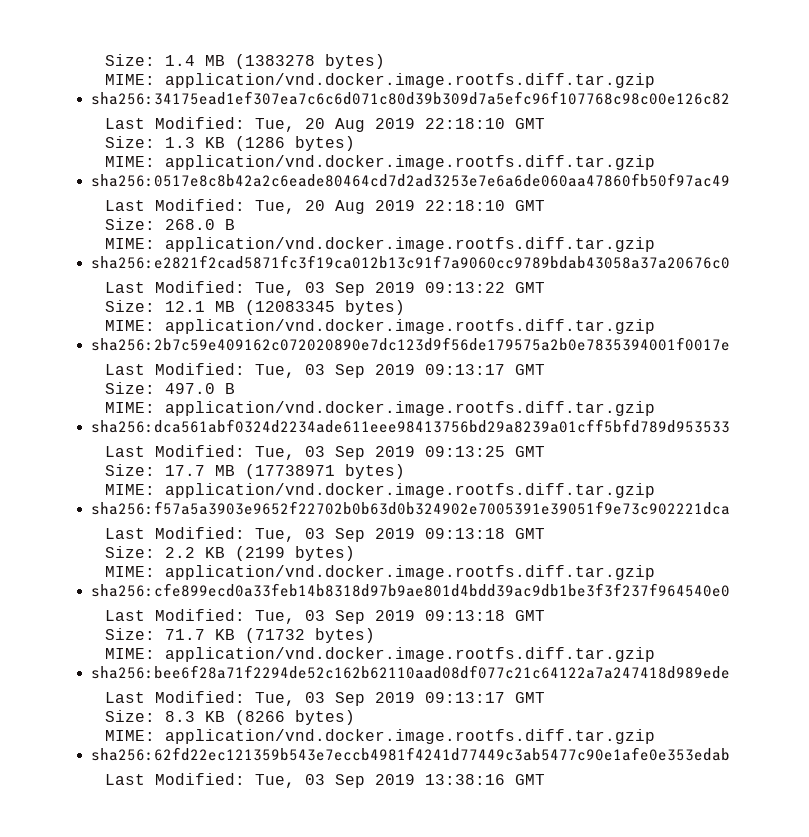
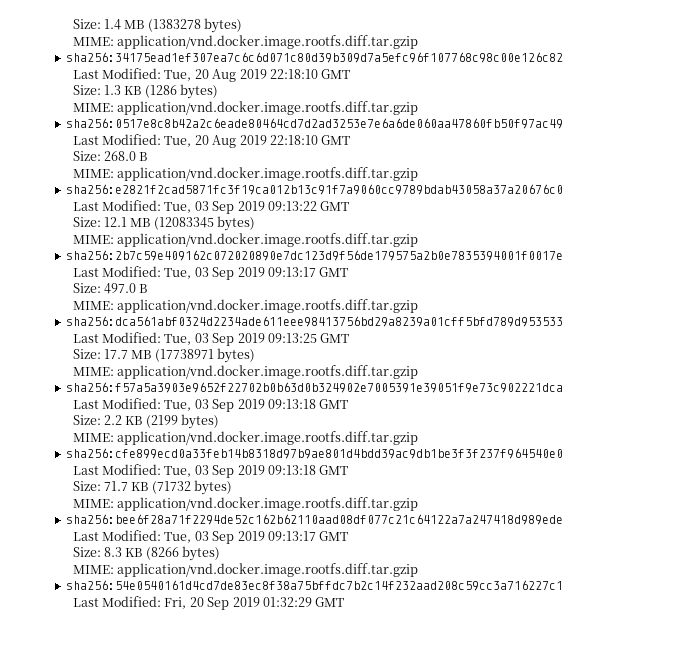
- sha256:62fd22ec121359b543e7eccb4981f4241d77449c3ab5477c90e1afe0e353edab
- Last Modified: Tue, 03 Sep 2019 13:38:16 GMT
+ sha256:54e0540161d4cd7de83ec8f38a75bffdc7b2c14f232aad208c59cc3a716227c1
+ Last Modified: Fri, 20 Sep 2019 01:32:29 GMT

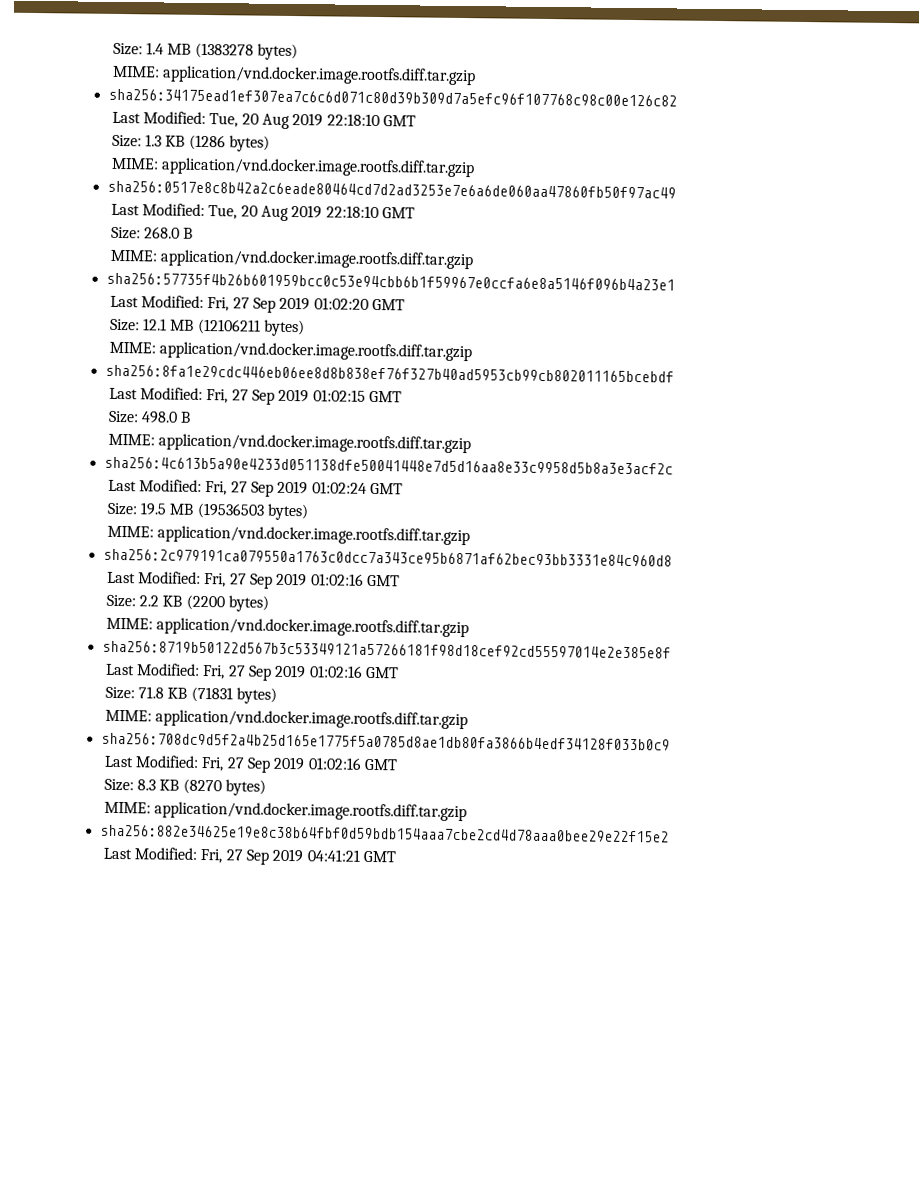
- sha256:e2821f2cad5871fc3f19ca012b13c91f7a9060cc9789bdab43058a37a20676c0
- Last Modified: Tue, 03 Sep 2019 09:13:22 GMT
+ sha256:57735f4b26b601959bcc0c53e94cbb6b1f59967e0ccfa6e8a5146f096b4a23e1
+ Last Modified: Fri, 27 Sep 2019 01:02:20 GMT
- Size: 12.1 MB (12083345 bytes)
+ Size: 12.1 MB (12106211 bytes)
  MIME: application/vnd.docker.image.rootfs.diff.tar.gzip
- sha256:2b7c59e409162c072020890e7dc123d9f56de179575a2b0e7835394001f0017e
- Last Modified: Tue, 03 Sep 2019 09:13:17 GMT
- Size: 497.0 B
+ sha256:8fa1e29cdc446eb06ee8d8b838ef76f327b40ad5953cb99cb802011165bcebdf
+ Last Modified: Fri, 27 Sep 2019 01:02:15 GMT
+ Size: 498.0 B
  MIME: application/vnd.docker.image.rootfs.diff.tar.gzip
- sha256:dca561abf0324d2234ade611eee98413756bd29a8239a01cff5bfd789d953533
- Last Modified: Tue, 03 Sep 2019 09:13:25 GMT
- Size: 17.7 MB (17738971 bytes)
+ sha256:4c613b5a90e4233d051138dfe50041448e7d5d16aa8e33c9958d5b8a3e3acf2c
+ Last Modified: Fri, 27 Sep 2019 01:02:24 GMT
+ Size: 19.5 MB (19536503 bytes)
  MIME: application/vnd.docker.image.rootfs.diff.tar.gzip
- sha256:f57a5a3903e9652f22702b0b63d0b324902e7005391e39051f9e73c902221dca
- Last Modified: Tue, 03 Sep 2019 09:13:18 GMT
+ sha256:2c979191ca079550a1763c0dcc7a343ce95b6871af62bec93bb3331e84c960d8
+ Last Modified: Fri, 27 Sep 2019 01:02:16 GMT
- Size: 2.2 KB (2199 bytes)
+ Size: 2.2 KB (2200 bytes)
  MIME: application/vnd.docker.image.rootfs.diff.tar.gzip
- sha256:cfe899ecd0a33feb14b8318d97b9ae801d4bdd39ac9db1be3f3f237f964540e0
- Last Modified: Tue, 03 Sep 2019 09:13:18 GMT
- Size: 71.7 KB (71732 bytes)
+ sha256:8719b50122d567b3c53349121a57266181f98d18cef92cd55597014e2e385e8f
+ Last Modified: Fri, 27 Sep 2019 01:02:16 GMT
+ Size: 71.8 KB (71831 bytes)
  MIME: application/vnd.docker.image.rootfs.diff.tar.gzip
- sha256:bee6f28a71f2294de52c162b62110aad08df077c21c64122a7a247418d989ede
- Last Modified: Tue, 03 Sep 2019 09:13:17 GMT
+ sha256:708dc9d5f2a4b25d165e1775f5a0785d8ae1db80fa3866b4edf34128f033b0c9
+ Last Modified: Fri, 27 Sep 2019 01:02:16 GMT
- Size: 8.3 KB (8266 bytes)
+ Size: 8.3 KB (8270 bytes)
  MIME: application/vnd.docker.image.rootfs.diff.tar.gzip
- sha256:54e0540161d4cd7de83ec8f38a75bffdc7b2c14f232aad208c59cc3a716227c1
- Last Modified: Fri, 20 Sep 2019 01:32:29 GMT
+ sha256:882e34625e19e8c38b64fbf0d59bdb154aaa7cbe2cd4d78aaa0bee29e22f15e2
+ Last Modified: Fri, 27 Sep 2019 04:41:21 GMT

